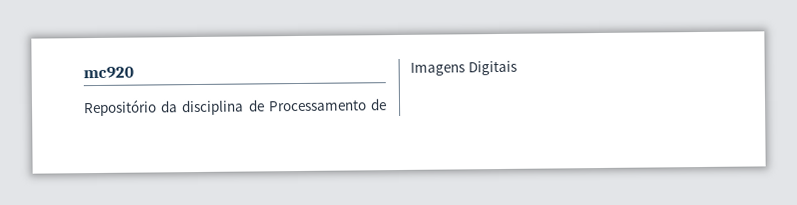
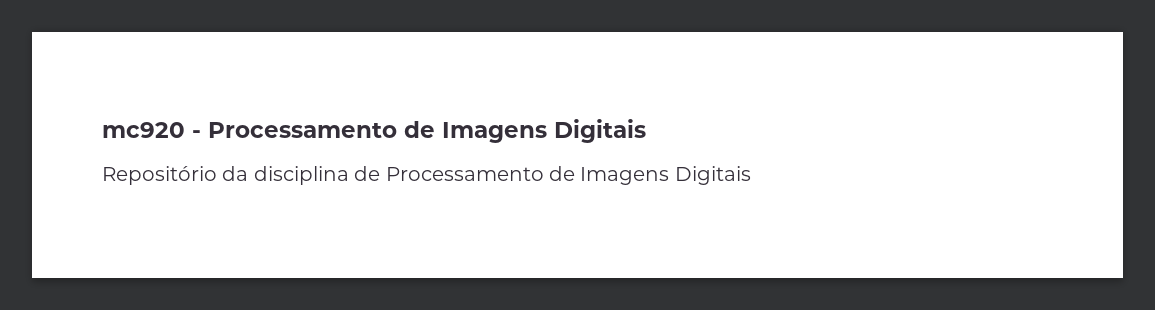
- mc920
+ mc920 - Processamento de Imagens Digitais

